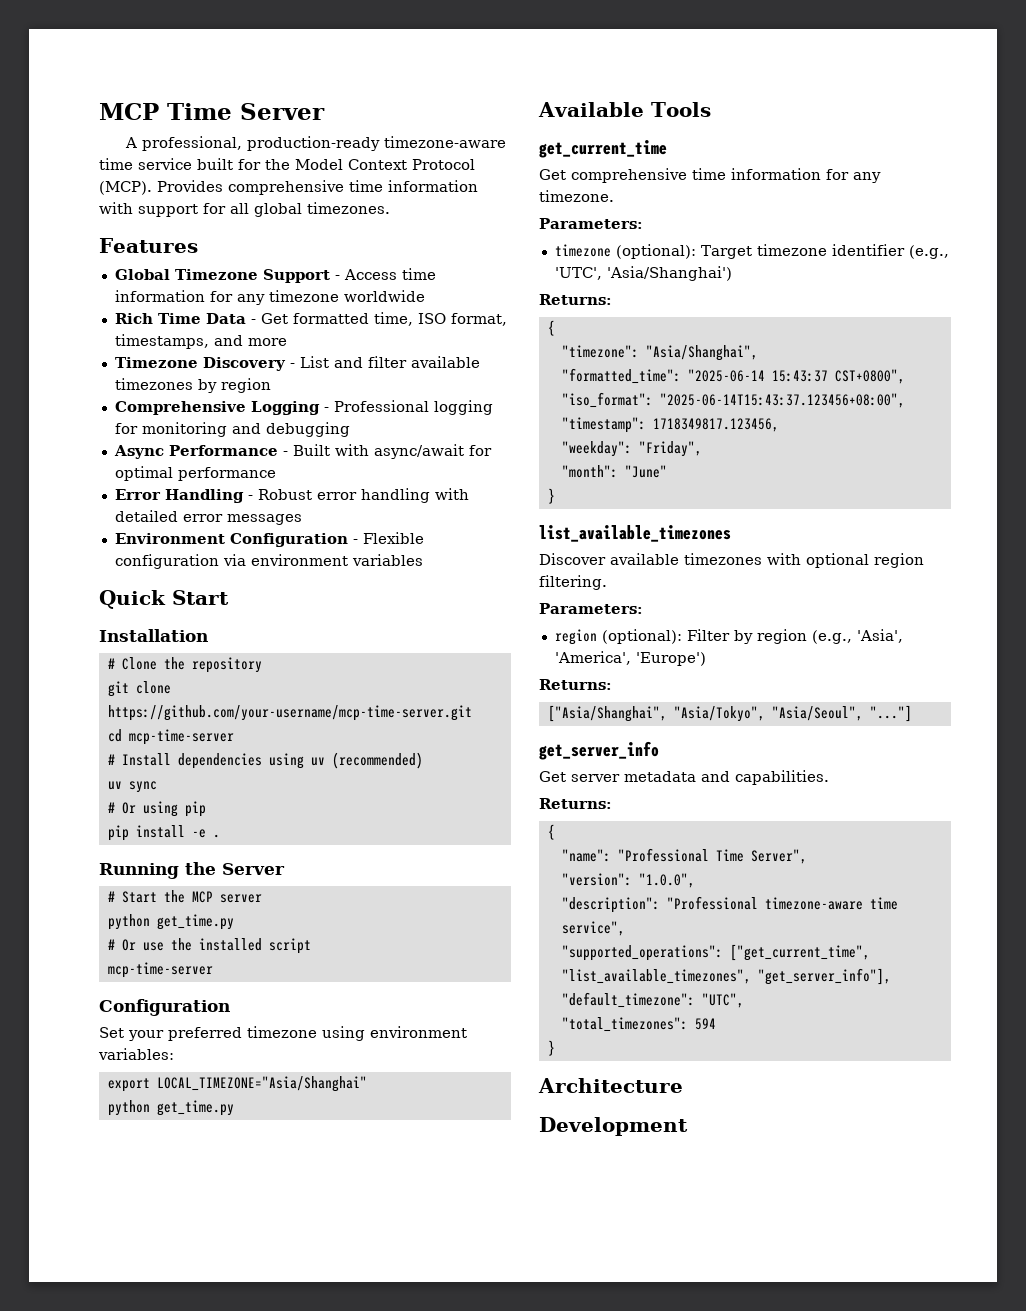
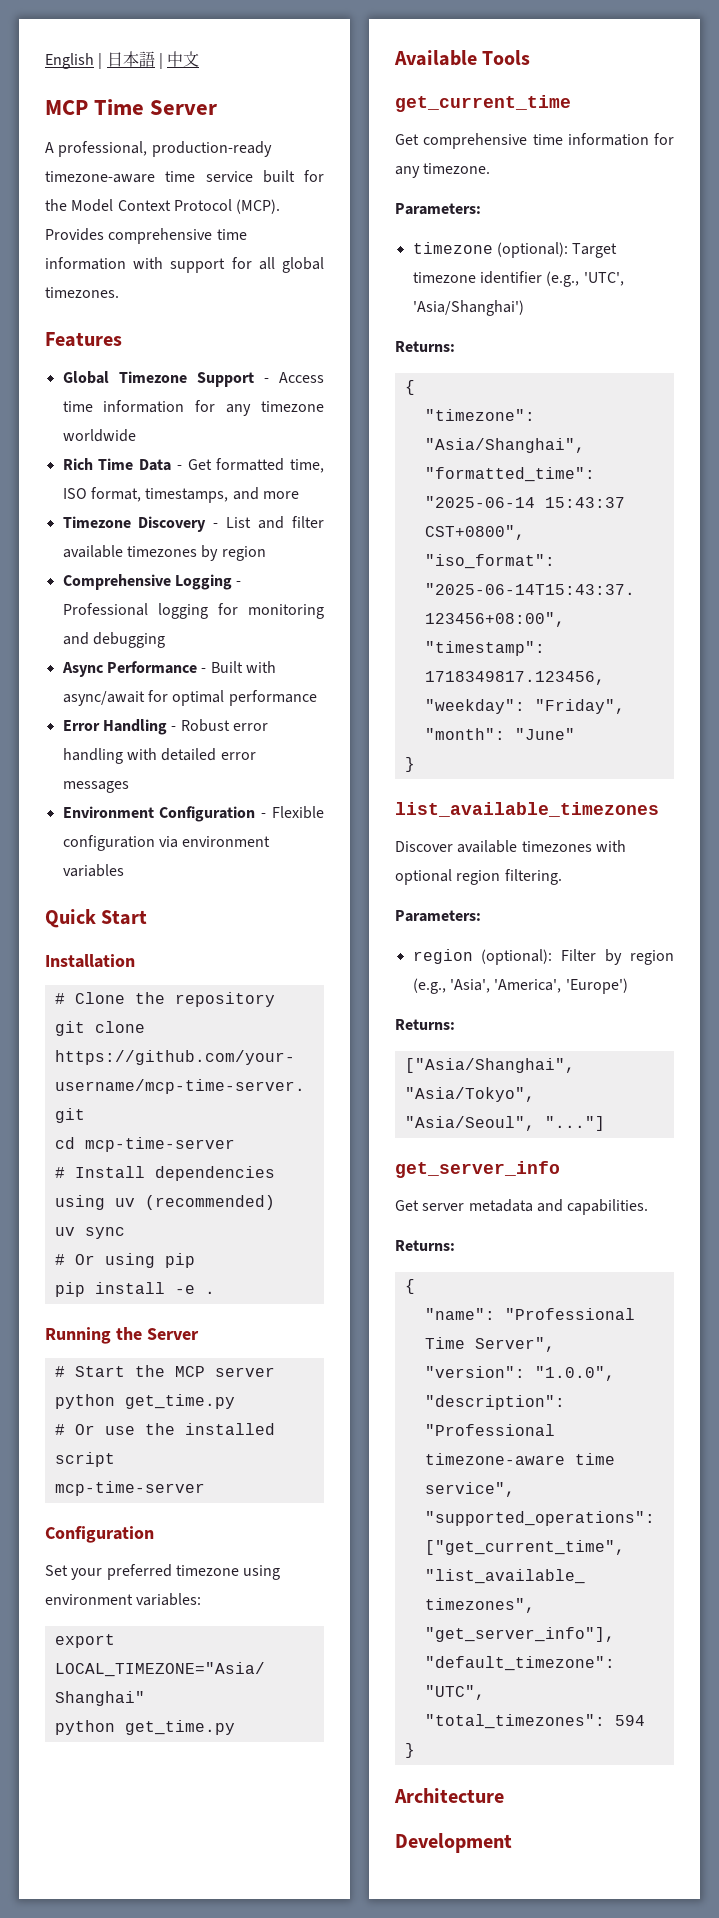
+ English | 日本語 | 中文

